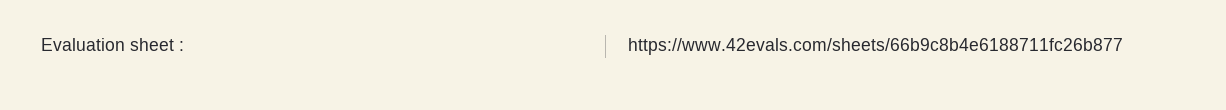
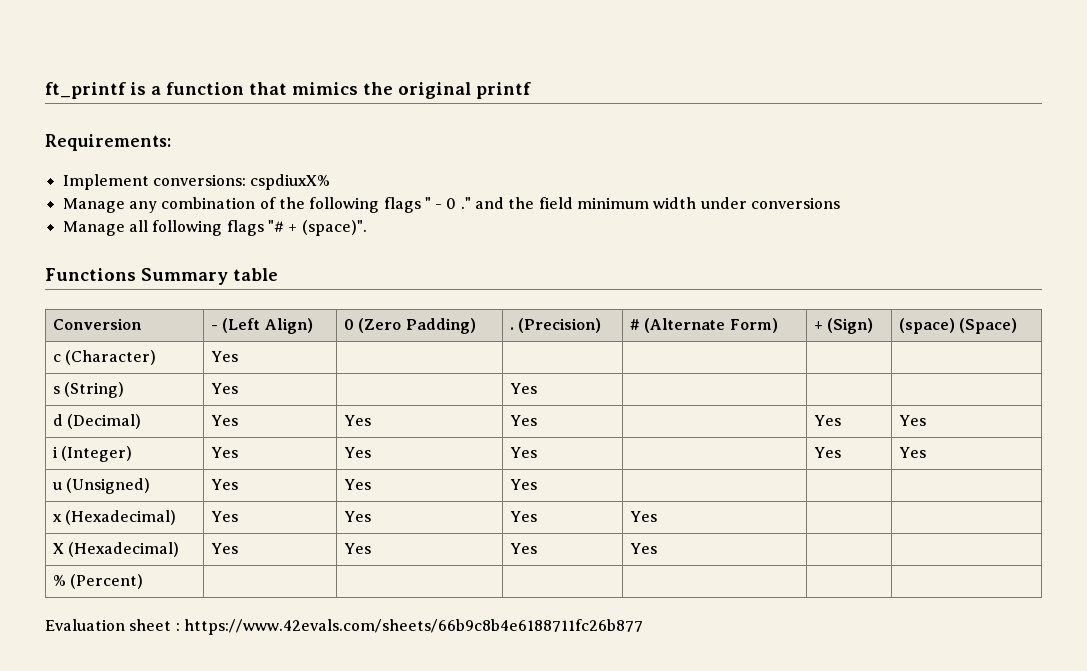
+ ft_printf is a function that mimics the original printf
+ Requirements:
+ Implement conversions: cspdiuxX%
+ Manage any combination of the following flags " - 0 ." and the field minimum width under conversions
+ Manage all following flags "# + (space)".
+ Functions Summary table
+ Conversion | - (Left Align) | 0 (Zero Padding) | . (Precision) | # (Alternate Form) | + (Sign) | (space) (Space)
+ c (Character) | Yes | | | | |
+ s (String) | Yes | | Yes | | |
+ d (Decimal) | Yes | Yes | Yes | | Yes | Yes
+ i (Integer) | Yes | Yes | Yes | | Yes | Yes
+ u (Unsigned) | Yes | Yes | Yes | | |
+ x (Hexadecimal) | Yes | Yes | Yes | Yes | |
+ X (Hexadecimal) | Yes | Yes | Yes | Yes | |
+ % (Percent) | | | | | |

